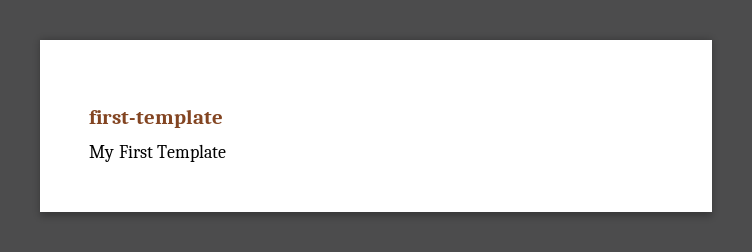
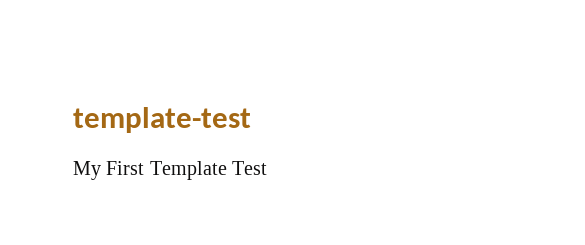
- first-template
+ template-test
- My First Template
+ My First Template Test

